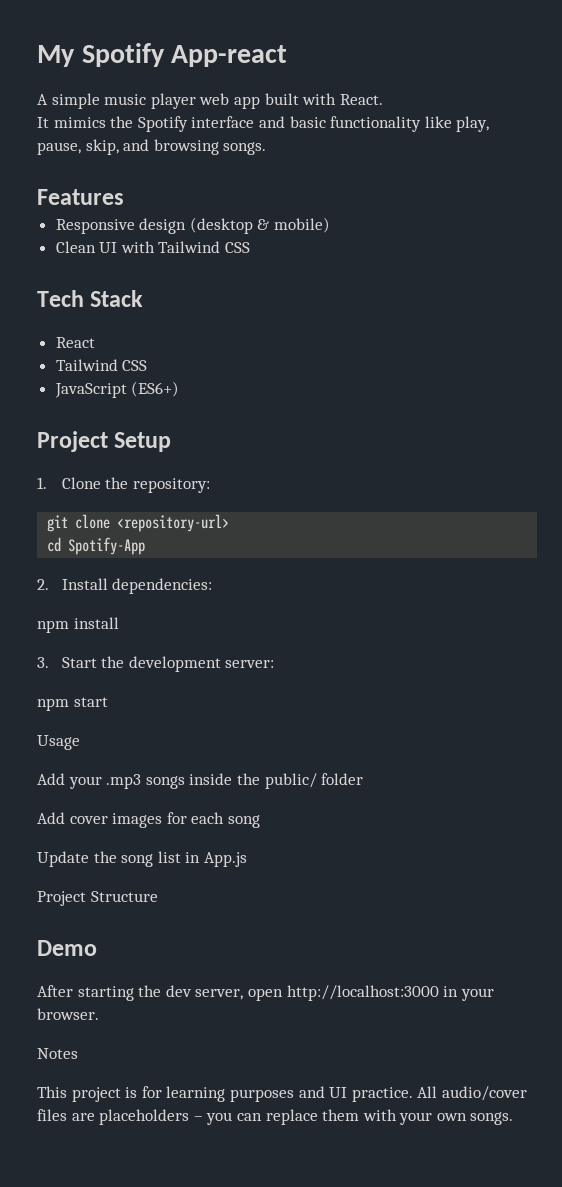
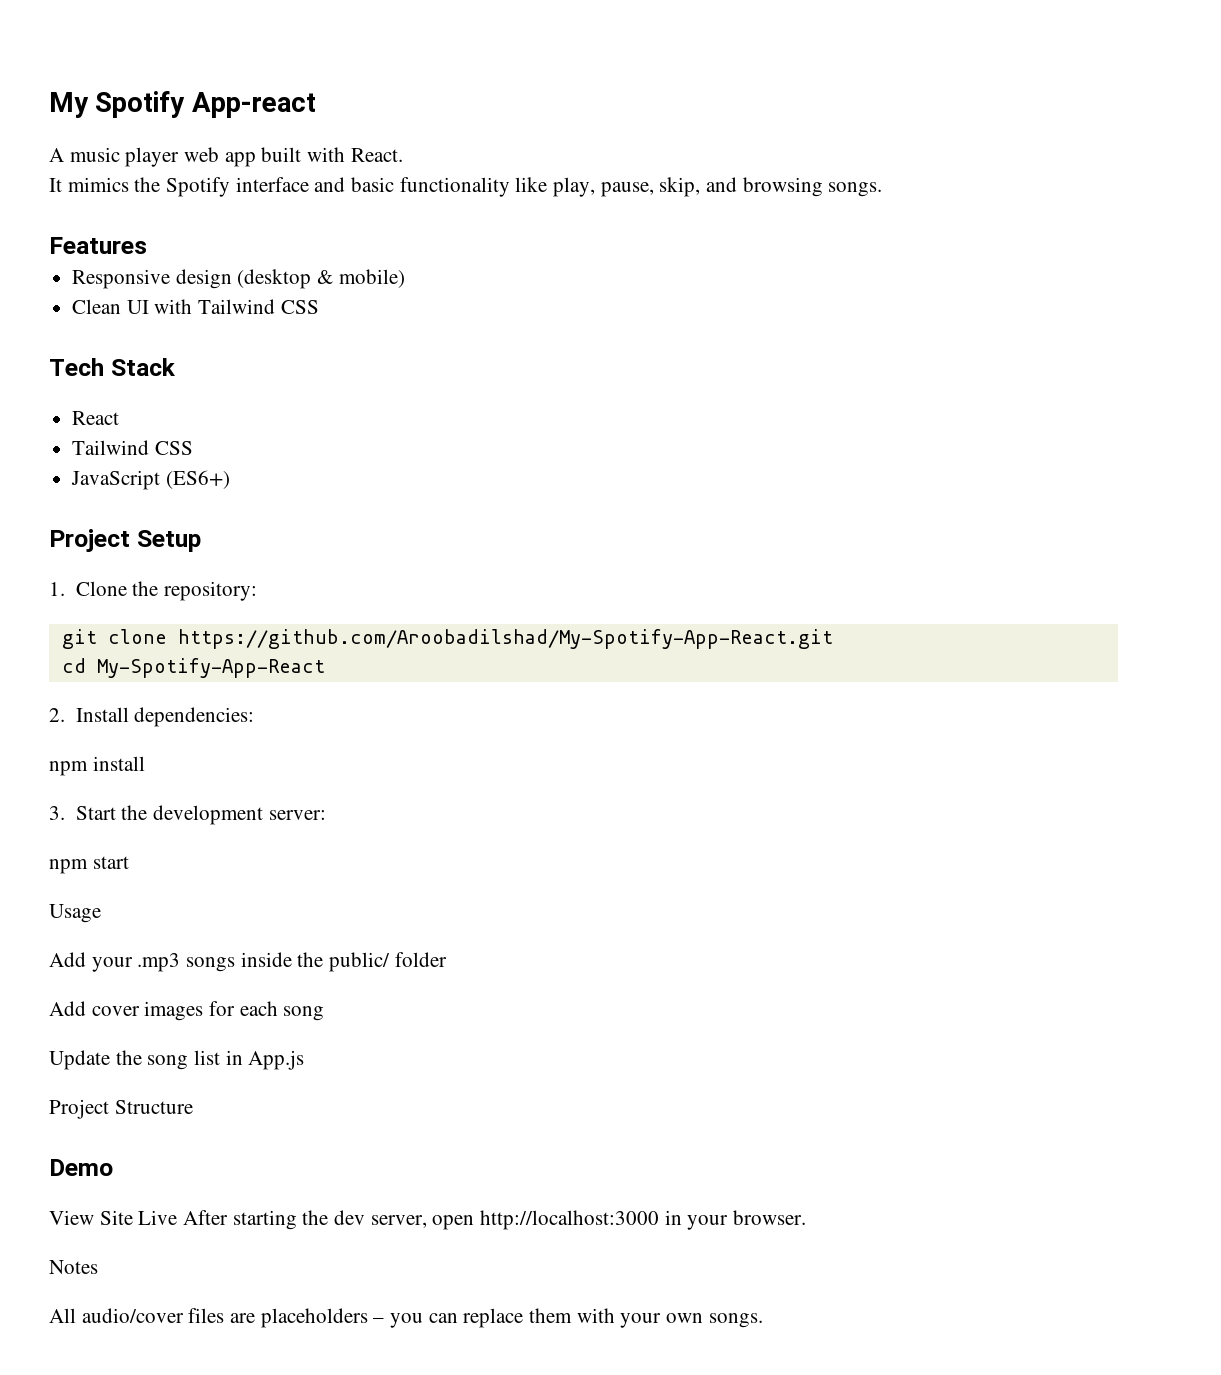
- A simple music player web app built with React.
+ A music player web app built with React.
- git clone <repository-url>
+ git clone https://github.com/Aroobadilshad/My-Spotify-App-React.git
- cd Spotify-App
+ cd My-Spotify-App-React
- After starting the dev server, open http://localhost:3000 in your browser.
+ View Site Live After starting the dev server, open http://localhost:3000 in your browser.
- This project is for learning purposes and UI practice.

